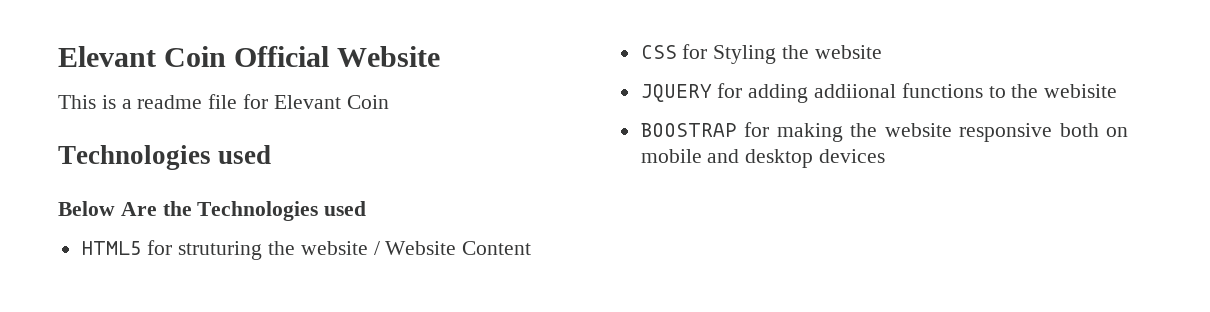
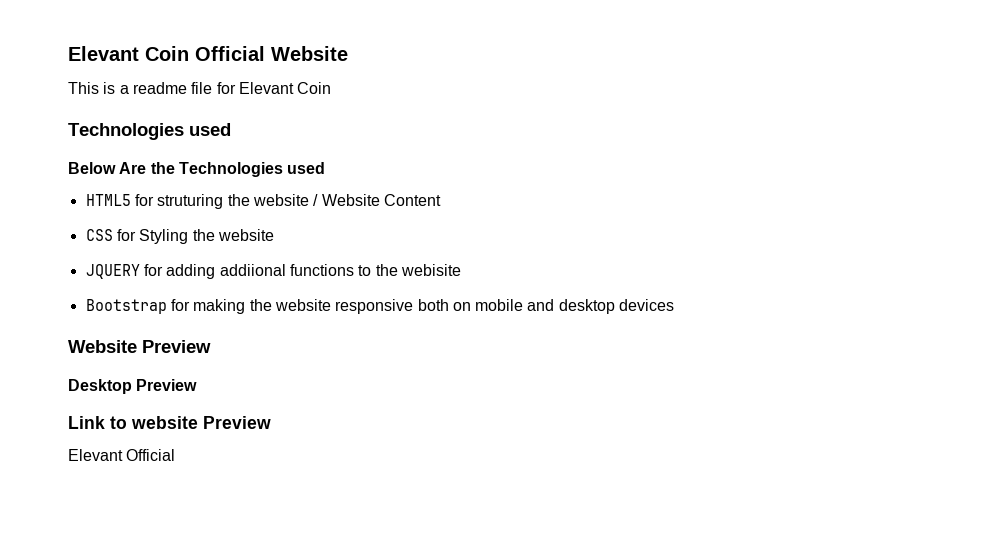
- BOOSTRAP for making the website responsive both on mobile and desktop devices
+ Bootstrap for making the website responsive both on mobile and desktop devices
+ Website Preview
+ Desktop Preview
+ Link to website Preview
+ Elevant Official

